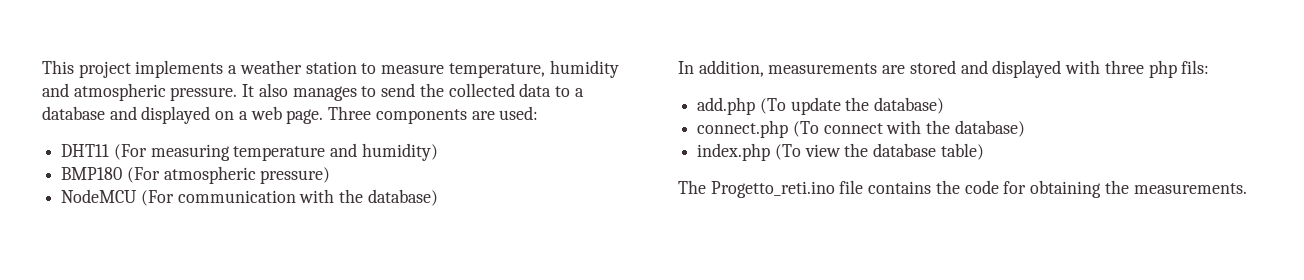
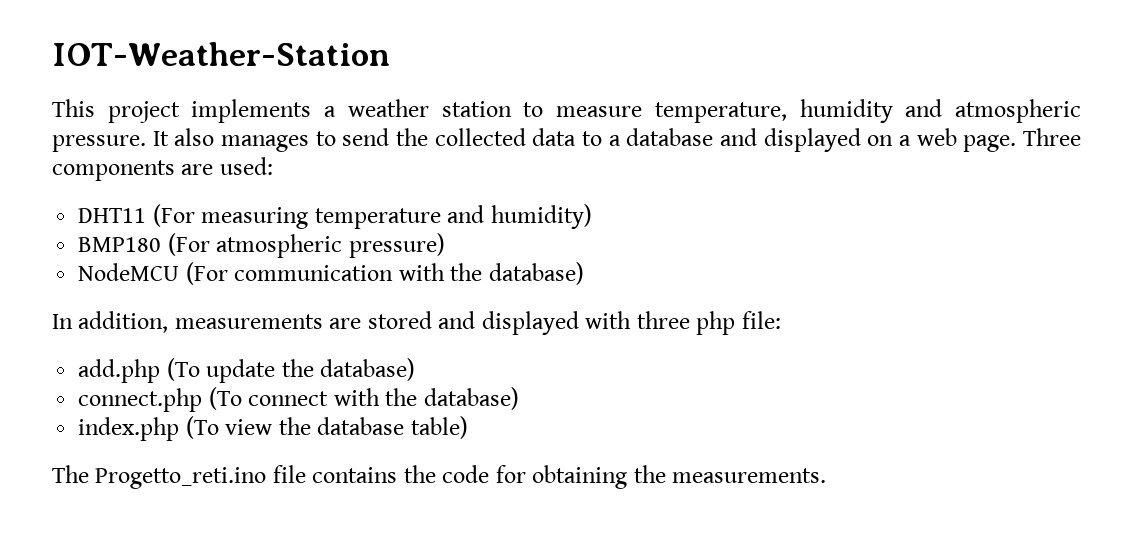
+ IOT-Weather-Station
- In addition, measurements are stored and displayed with three php fils:
+ In addition, measurements are stored and displayed with three php file:

